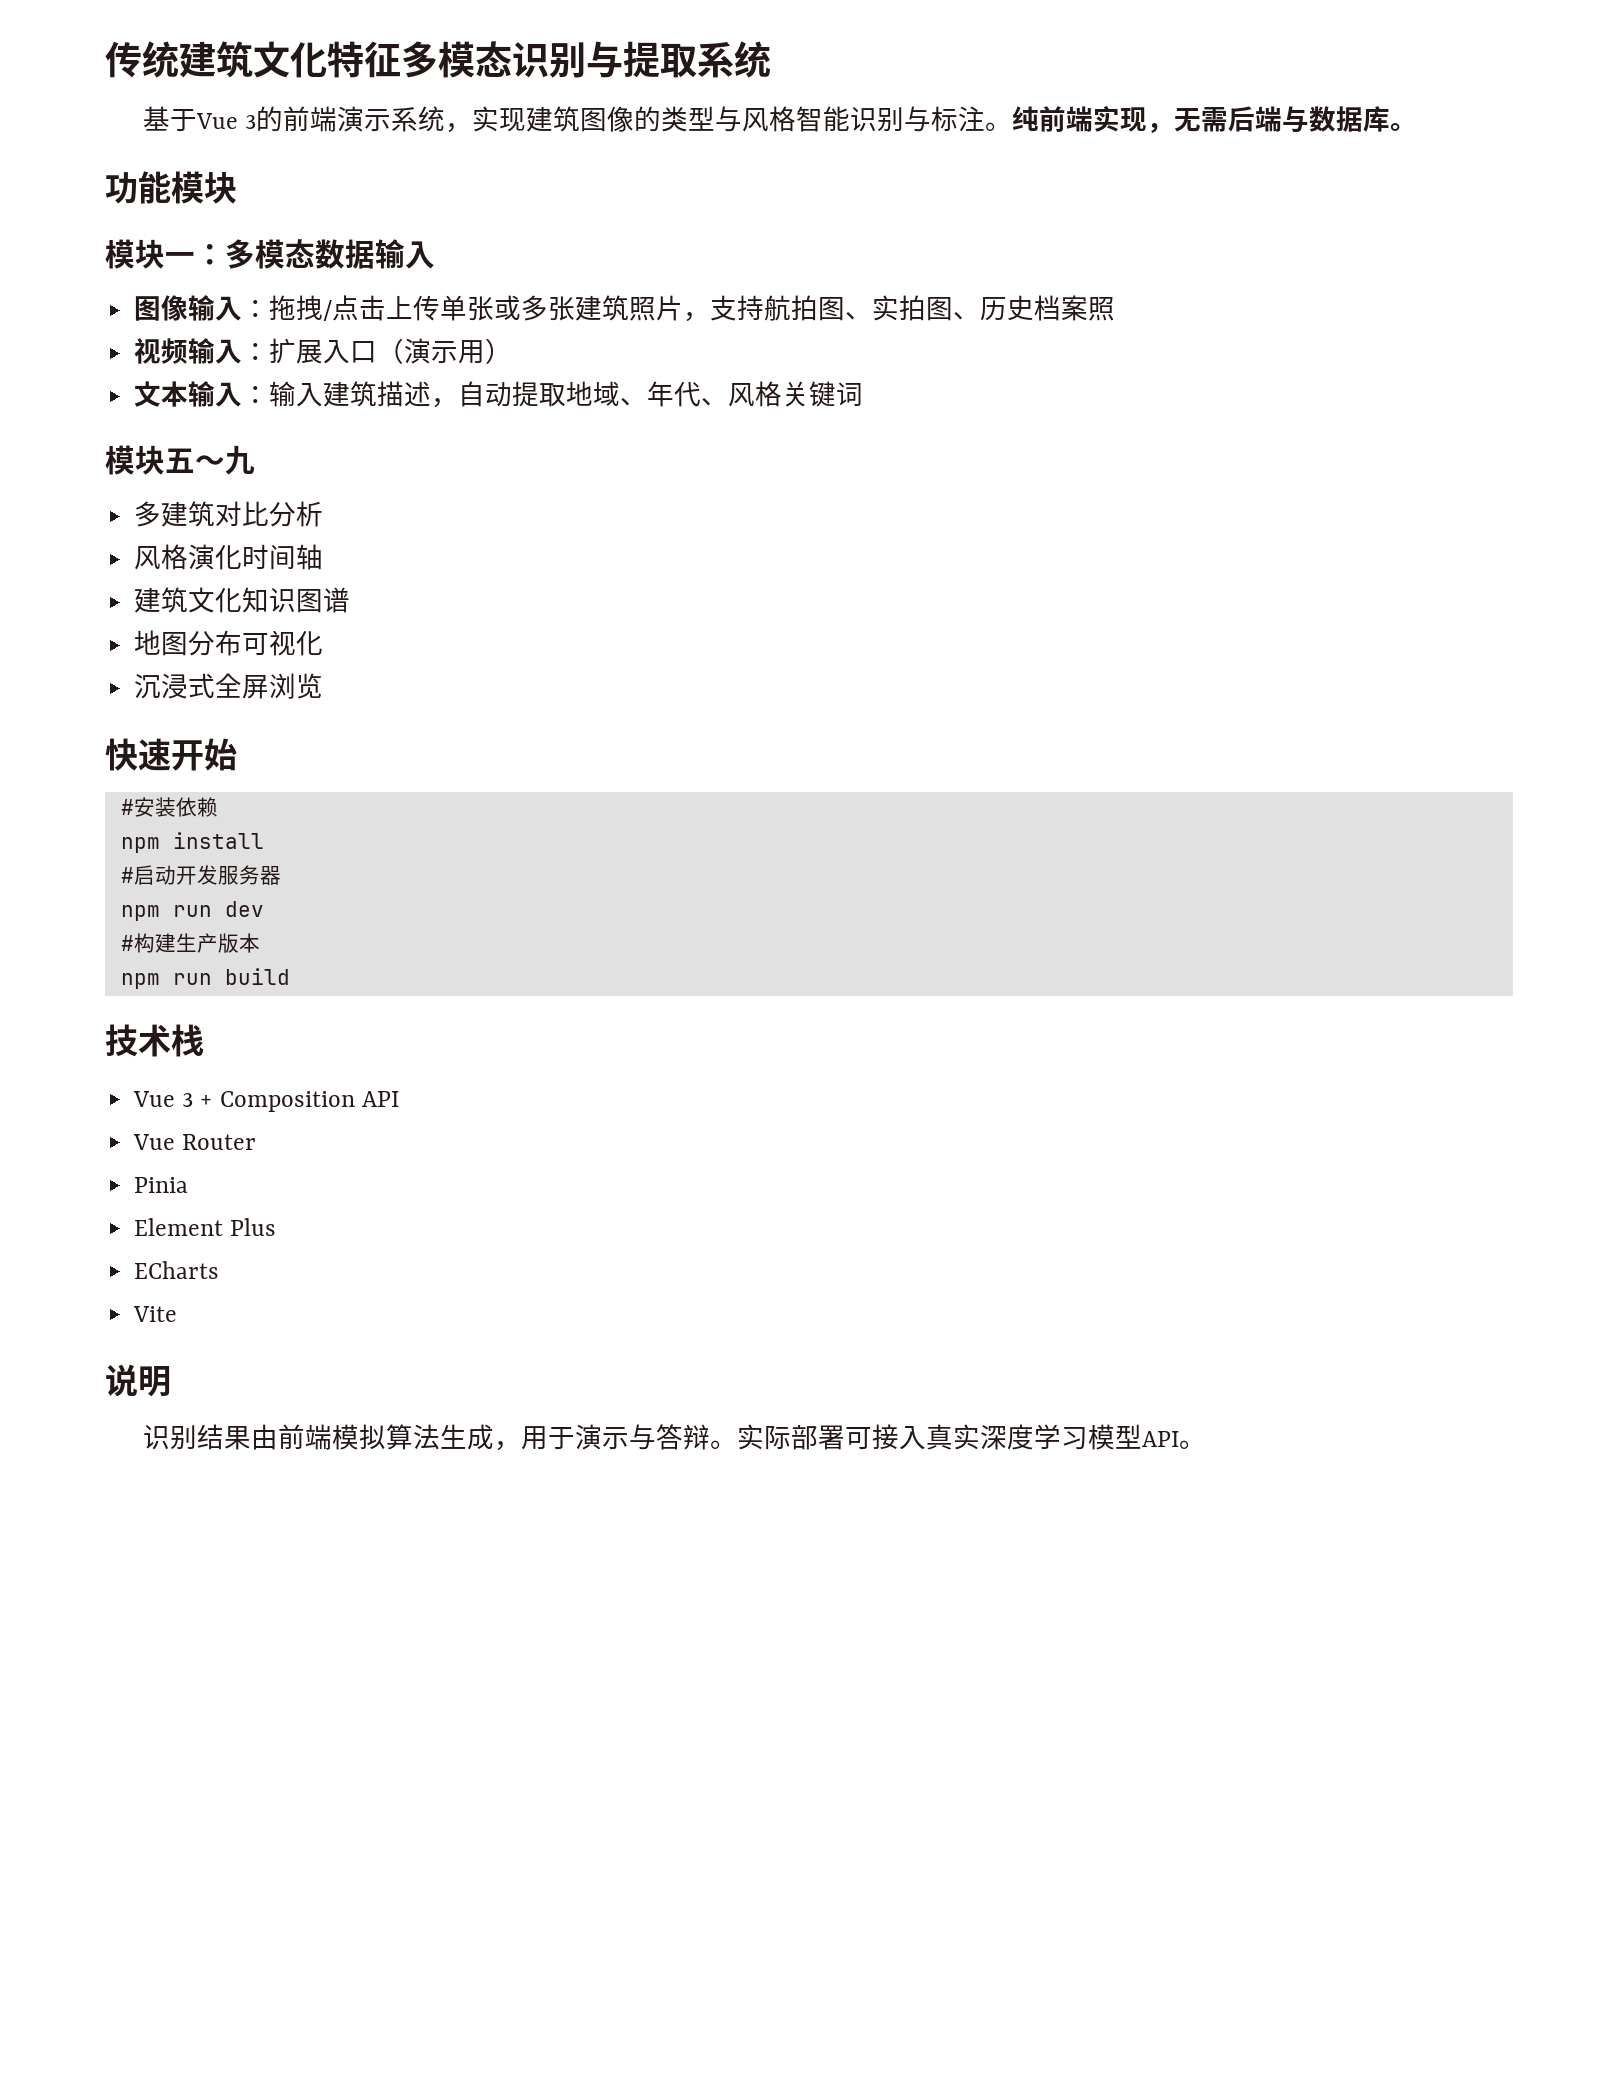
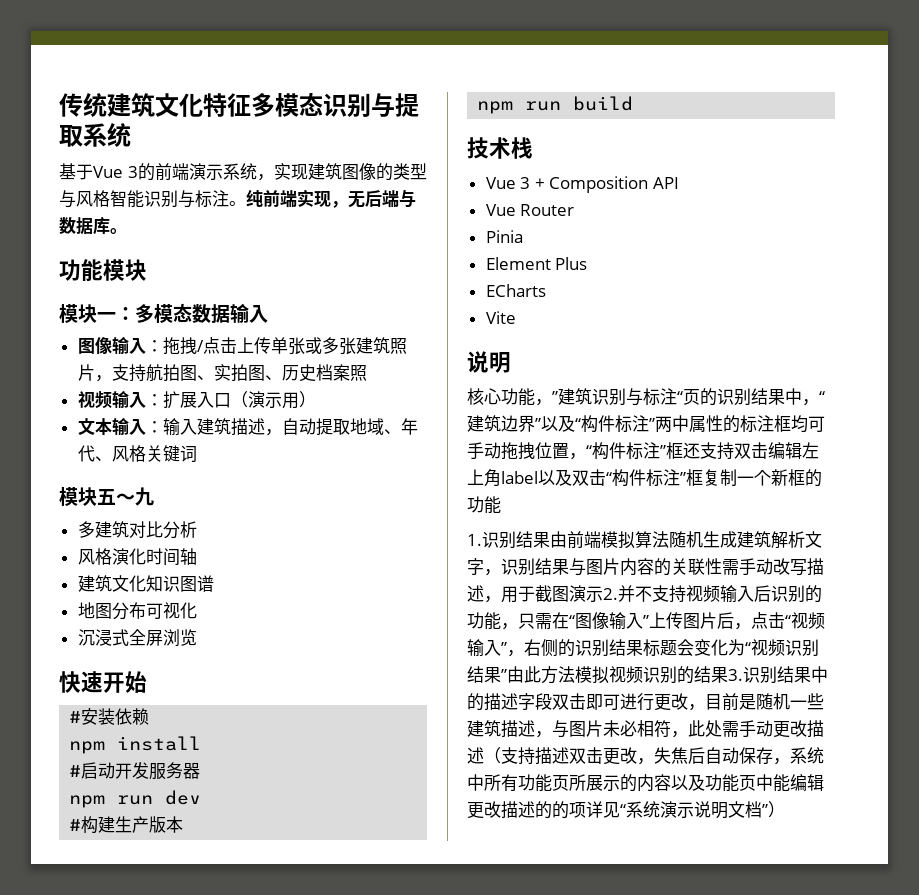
- 纯前端实现，无需后端与数据库。
+ 纯前端实现，无后端与数据库。
- 识别结果由前端模拟算法生成，用于演示与答辩。实际部署可接入真实深度学习模型API。
+ 核心功能，”建筑识别与标注“页的识别结果中，“建筑边界”以及“构件标注”两中属性的标注框均可手动拖拽位置，“构件标注”框还支持双击编辑左上角label以及双击“构件标注”框复制一个新框的功能
+ 1.识别结果由前端模拟算法随机生成建筑解析文字，识别结果与图片内容的关联性需手动改写描述，用于截图演示2.并不支持视频输入后识别的功能，只需在“图像输入”上传图片后，点击“视频输入”，右侧的识别结果标题会变化为“视频识别结果”由此方法模拟视频识别的结果3.识别结果中的描述字段双击即可进行更改，目前是随机一些建筑描述，与图片未必相符，此处需手动更改描述（支持描述双击更改，失焦后自动保存，系统中所有功能页所展示的内容以及功能页中能编辑更改描述的的项详见“系统演示说明文档”）

